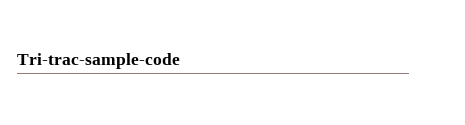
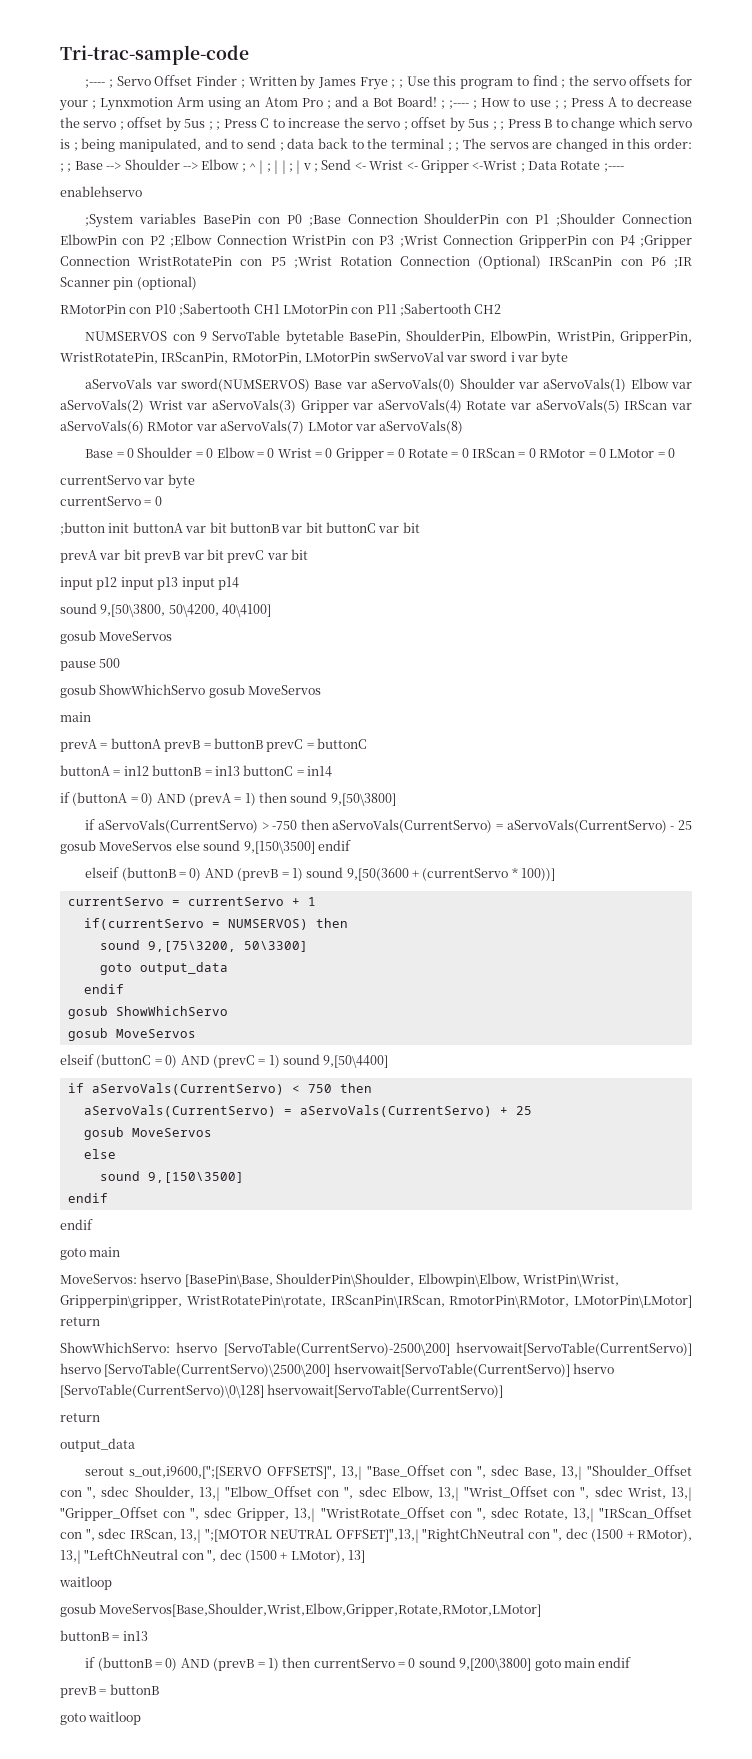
+ ;---- ; Servo Offset Finder ; Written by James Frye ; ; Use this program to find ; the servo offsets for your ; Lynxmotion Arm using an Atom Pro ; and a Bot Board! ; ;---- ; How to use ; ; Press A to decrease the servo ; offset by 5us ; ; Press C to increase the servo ; offset by 5us ; ; Press B to change which servo is ; being manipulated, and to send ; data back to the terminal ; ; The servos are changed in this order: ; ; Base --> Shoulder --> Elbow ; ^ | ; | | ; | v ; Send <- Wrist <- Gripper <-Wrist ; Data Rotate ;----
+ enablehservo
+ ;System variables BasePin con P0 ;Base Connection ShoulderPin con P1 ;Shoulder Connection ElbowPin con P2 ;Elbow Connection WristPin con P3 ;Wrist Connection GripperPin con P4 ;Gripper Connection WristRotatePin con P5 ;Wrist Rotation Connection (Optional) IRScanPin con P6 ;IR Scanner pin (optional)
+ RMotorPin con P10 ;Sabertooth CH1 LMotorPin con P11 ;Sabertooth CH2
+ NUMSERVOS con 9 ServoTable bytetable BasePin, ShoulderPin, ElbowPin, WristPin, GripperPin, WristRotatePin, IRScanPin, RMotorPin, LMotorPin swServoVal var sword i var byte
+ aServoVals var sword(NUMSERVOS) Base var aServoVals(0) Shoulder var aServoVals(1) Elbow var aServoVals(2) Wrist var aServoVals(3) Gripper var aServoVals(4) Rotate var aServoVals(5) IRScan var aServoVals(6) RMotor var aServoVals(7) LMotor var aServoVals(8)
+ Base = 0 Shoulder = 0 Elbow = 0 Wrist = 0 Gripper = 0 Rotate = 0 IRScan = 0 RMotor = 0 LMotor = 0
+ currentServo var byte
+ currentServo = 0
+ ;button init buttonA var bit buttonB var bit buttonC var bit
+ prevA var bit prevB var bit prevC var bit
+ input p12 input p13 input p14
+ sound 9,[50\3800, 50\4200, 40\4100]
+ gosub MoveServos
+ pause 500
+ gosub ShowWhichServo gosub MoveServos
+ main
+ prevA = buttonA prevB = buttonB prevC = buttonC
+ buttonA = in12 buttonB = in13 buttonC = in14
+ if (buttonA = 0) AND (prevA = 1) then sound 9,[50\3800]
+ if aServoVals(CurrentServo) > -750 then aServoVals(CurrentServo) = aServoVals(CurrentServo) - 25 gosub MoveServos else sound 9,[150\3500] endif
+ elseif (buttonB = 0) AND (prevB = 1) sound 9,[50(3600 + (currentServo * 100))]
+ currentServo = currentServo + 1
+ if(currentServo = NUMSERVOS) then
+ sound 9,[75\3200, 50\3300]
+ goto output_data
+ endif
+ gosub ShowWhichServo
+ gosub MoveServos
+ elseif (buttonC = 0) AND (prevC = 1) sound 9,[50\4400]
+ if aServoVals(CurrentServo) < 750 then
+ aServoVals(CurrentServo) = aServoVals(CurrentServo) + 25
+ gosub MoveServos
+ else
+ sound 9,[150\3500]
+ endif
+ endif
+ goto main
+ MoveServos: hservo [BasePin\Base, ShoulderPin\Shoulder, Elbowpin\Elbow, WristPin\Wrist, Gripperpin\gripper, WristRotatePin\rotate, IRScanPin\IRScan, RmotorPin\RMotor, LMotorPin\LMotor] return
+ ShowWhichServo: hservo [ServoTable(CurrentServo)-2500\200] hservowait[ServoTable(CurrentServo)] hservo [ServoTable(CurrentServo)\2500\200] hservowait[ServoTable(CurrentServo)] hservo [ServoTable(CurrentServo)\0\128] hservowait[ServoTable(CurrentServo)]
+ return
+ output_data
+ serout s_out,i9600,[";[SERVO OFFSETS]", 13,| "Base_Offset con ", sdec Base, 13,| "Shoulder_Offset con ", sdec Shoulder, 13,| "Elbow_Offset con ", sdec Elbow, 13,| "Wrist_Offset con ", sdec Wrist, 13,| "Gripper_Offset con ", sdec Gripper, 13,| "WristRotate_Offset con ", sdec Rotate, 13,| "IRScan_Offset con ", sdec IRScan, 13,| ";[MOTOR NEUTRAL OFFSET]",13,| "RightChNeutral con ", dec (1500 + RMotor), 13,| "LeftChNeutral con ", dec (1500 + LMotor), 13]
+ waitloop
+ gosub MoveServos[Base,Shoulder,Wrist,Elbow,Gripper,Rotate,RMotor,LMotor]
+ buttonB = in13
+ if (buttonB = 0) AND (prevB = 1) then currentServo = 0 sound 9,[200\3800] goto main endif
+ prevB = buttonB
+ goto waitloop

